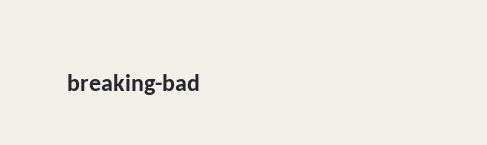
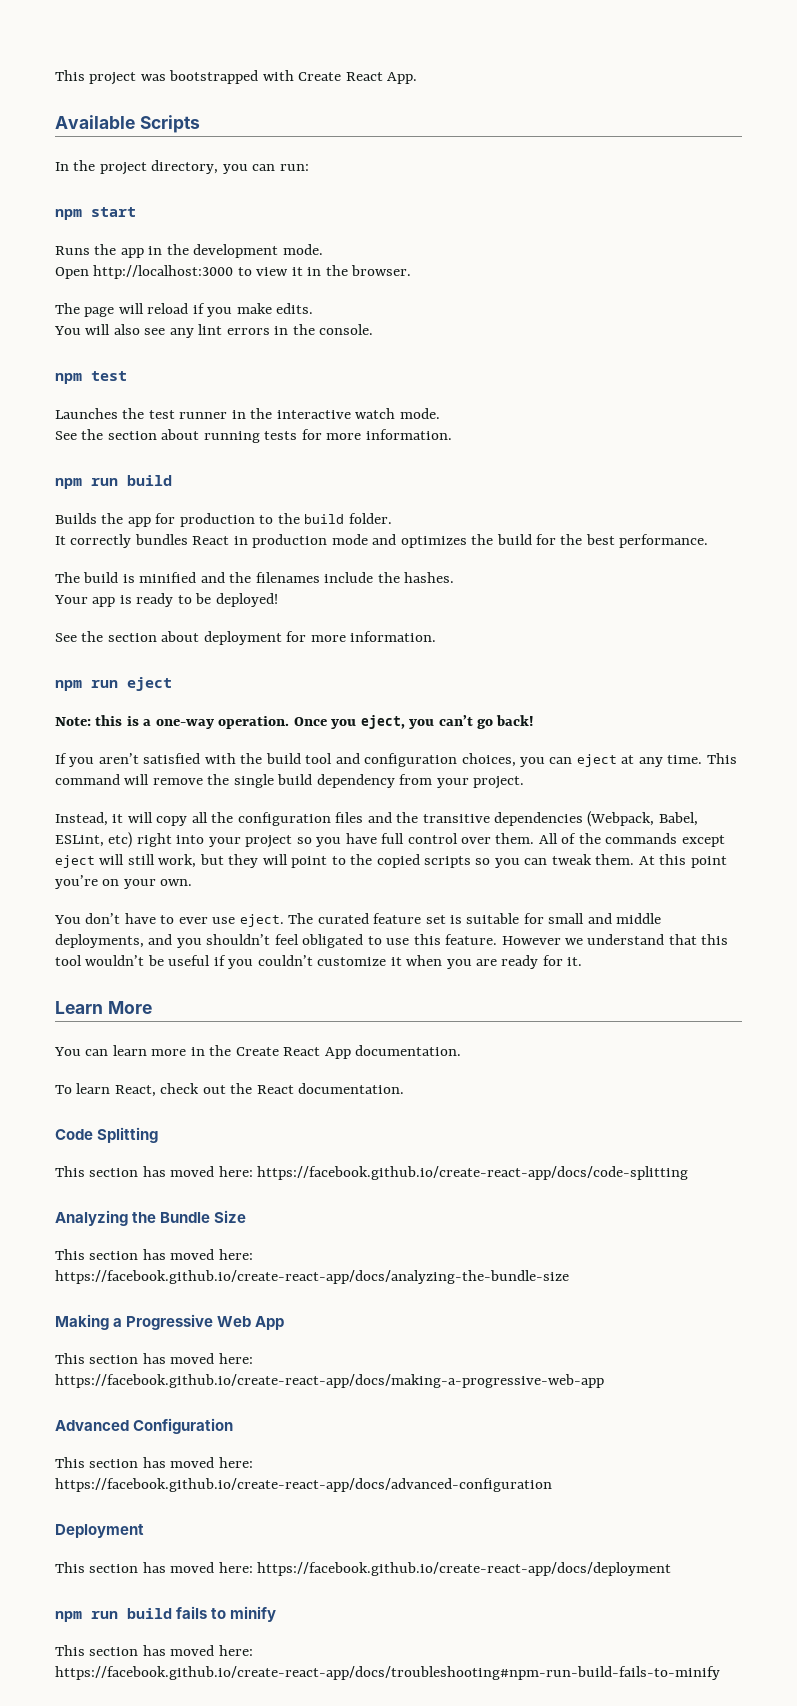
- breaking-bad
+ This project was bootstrapped with Create React App.
+ Available Scripts
+ In the project directory, you can run:
+ npm start
+ Runs the app in the development mode.
+ Open http://localhost:3000 to view it in the browser.
+ The page will reload if you make edits.
+ You will also see any lint errors in the console.
+ npm test
+ Launches the test runner in the interactive watch mode.
+ See the section about running tests for more information.
+ npm run build
+ Builds the app for production to the build folder.
+ It correctly bundles React in production mode and optimizes the build for the best performance.
+ The build is minified and the filenames include the hashes.
+ Your app is ready to be deployed!
+ See the section about deployment for more information.
+ npm run eject
+ Note: this is a one-way operation. Once you eject, you can’t go back!
+ If you aren’t satisfied with the build tool and configuration choices, you can eject at any time. This command will remove the single build dependency from your project.
+ Instead, it will copy all the configuration files and the transitive dependencies (Webpack, Babel, ESLint, etc) right into your project so you have full control over them. All of the commands except eject will still work, but they will point to the copied scripts so you can tweak them. At this point you’re on your own.
+ You don’t have to ever use eject. The curated feature set is suitable for small and middle deployments, and you shouldn’t feel obligated to use this feature. However we understand that this tool wouldn’t be useful if you couldn’t customize it when you are ready for it.
+ Learn More
+ You can learn more in the Create React App documentation.
+ To learn React, check out the React documentation.
+ Code Splitting
+ This section has moved here: https://facebook.github.io/create-react-app/docs/code-splitting
+ Analyzing the Bundle Size
+ This section has moved here: https://facebook.github.io/create-react-app/docs/analyzing-the-bundle-size
+ Making a Progressive Web App
+ This section has moved here: https://facebook.github.io/create-react-app/docs/making-a-progressive-web-app
+ Advanced Configuration
+ This section has moved here: https://facebook.github.io/create-react-app/docs/advanced-configuration
+ Deployment
+ This section has moved here: https://facebook.github.io/create-react-app/docs/deployment
+ npm run build fails to minify
+ This section has moved here: https://facebook.github.io/create-react-app/docs/troubleshooting#npm-run-build-fails-to-minify

